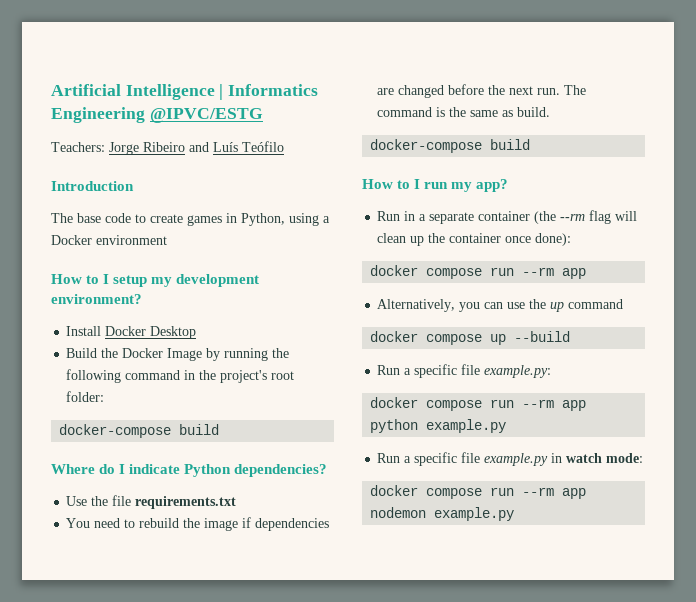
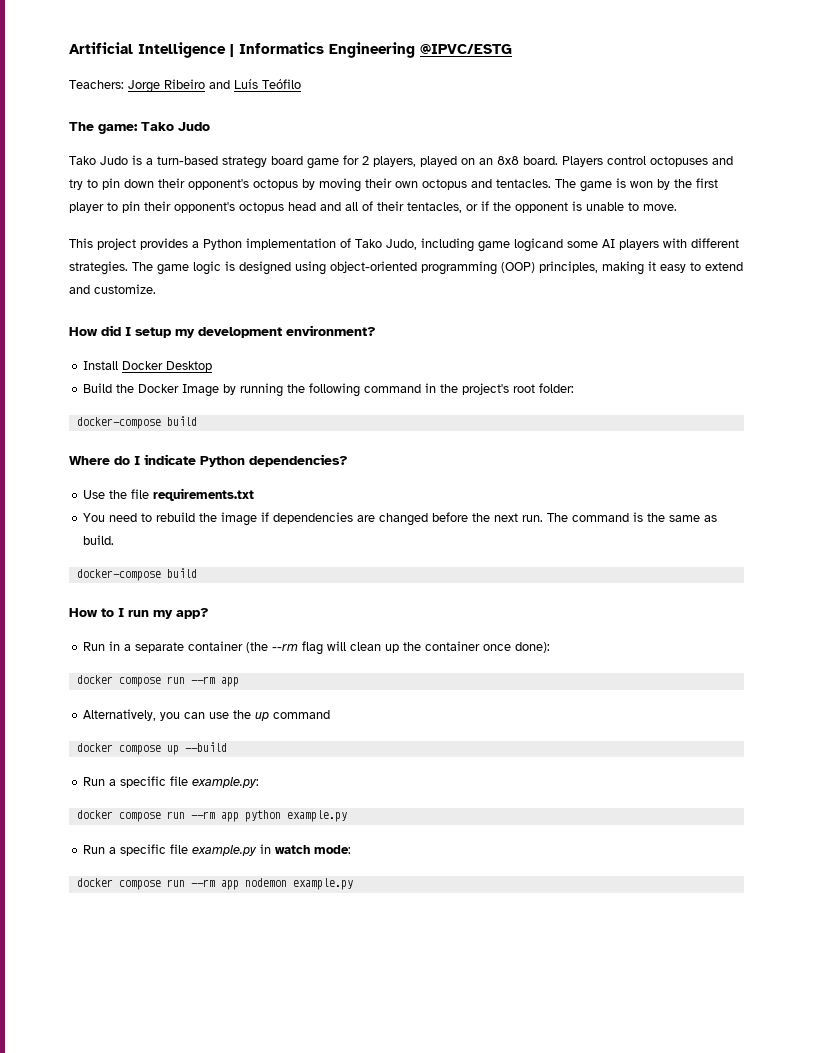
- Introduction
- The base code to create games in Python, using a Docker environment
- How to I setup my development environment?
+ The game: Tako Judo
+ Tako Judo is a turn-based strategy board game for 2 players, played on an 8x8 board. Players control octopuses and try to pin down their opponent's octopus by moving their own octopus and tentacles. The game is won by the first player to pin their opponent's octopus head and all of their tentacles, or if the opponent is unable to move.
+ This project provides a Python implementation of Tako Judo, including game logicand some AI players with different strategies. The game logic is designed using object-oriented programming (OOP) principles, making it easy to extend and customize.
+ How did I setup my development environment?

